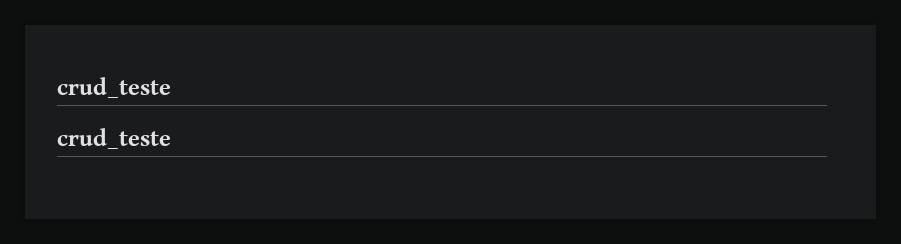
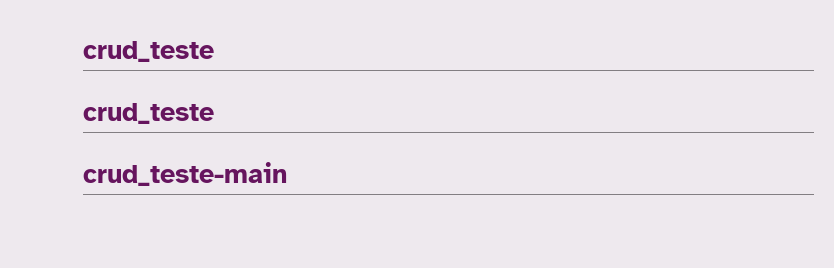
+ crud_teste-main

